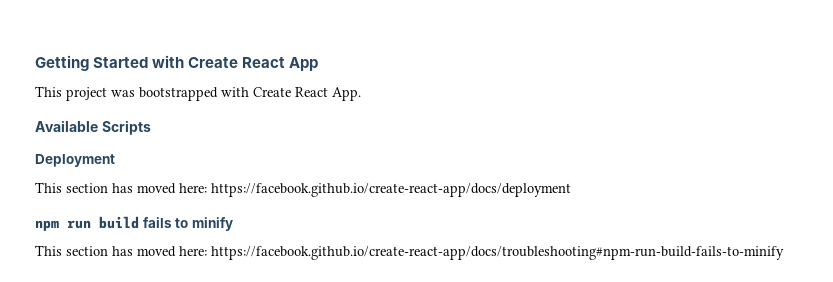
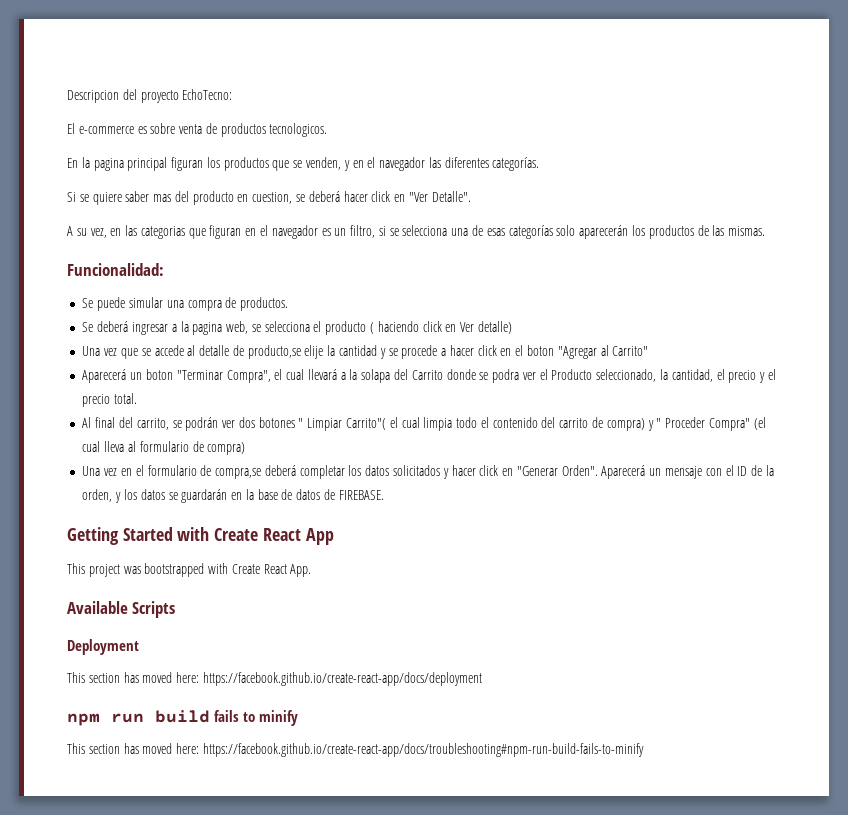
+ Descripcion del proyecto EchoTecno:
+ El e-commerce es sobre venta de productos tecnologicos.
+ En la pagina principal figuran los productos que se venden, y en el navegador las diferentes categorías.
+ Si se quiere saber mas del producto en cuestion, se deberá hacer click en "Ver Detalle".
+ A su vez, en las categorias que figuran en el navegador es un filtro, si se selecciona una de esas categorías solo aparecerán los productos de las mismas.
+ Funcionalidad:
+ Se puede simular una compra de productos.
+ Se deberá ingresar a la pagina web, se selecciona el producto ( haciendo click en Ver detalle)
+ Una vez que se accede al detalle de producto,se elije la cantidad y se procede a hacer click en el boton "Agregar al Carrito"
+ Aparecerá un boton "Terminar Compra", el cual llevará a la solapa del Carrito donde se podra ver el Producto seleccionado, la cantidad, el precio y el precio total.
+ Al final del carrito, se podrán ver dos botones " Limpiar Carrito"( el cual limpia todo el contenido del carrito de compra) y " Proceder Compra" (el cual lleva al formulario de compra)
+ Una vez en el formulario de compra,se deberá completar los datos solicitados y hacer click en "Generar Orden". Aparecerá un mensaje con el ID de la orden, y los datos se guardarán en la base de datos de FIREBASE.

